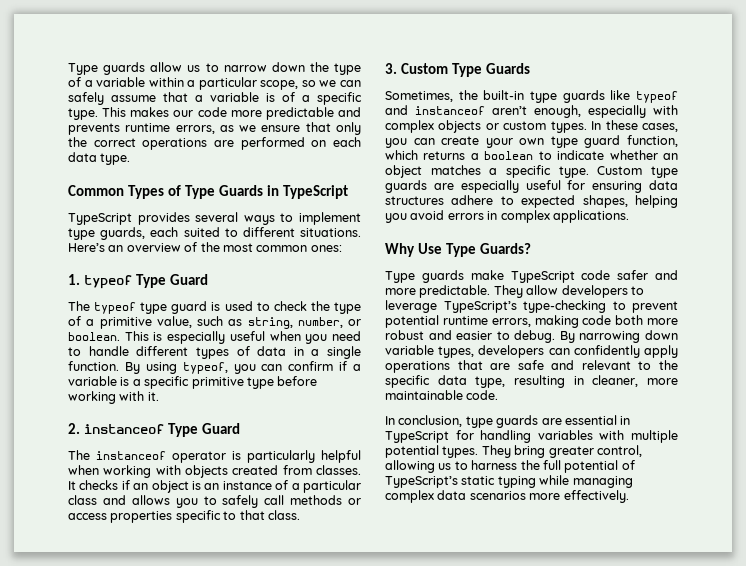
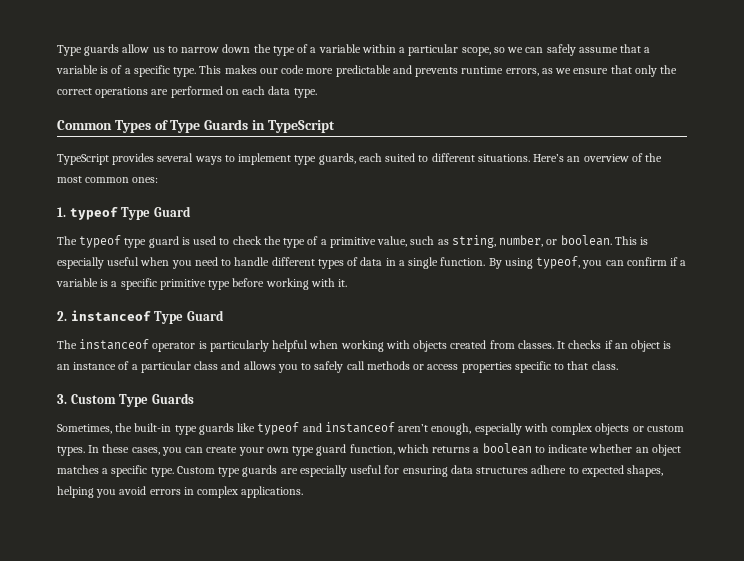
- Why Use Type Guards?
- Type guards make TypeScript code safer and more predictable. They allow developers to leverage TypeScript’s type-checking to prevent potential runtime errors, making code both more robust and easier to debug. By narrowing down variable types, developers can confidently apply operations that are safe and relevant to the specific data type, resulting in cleaner, more maintainable code.
- In conclusion, type guards are essential in TypeScript for handling variables with multiple potential types. They bring greater control, allowing us to harness the full potential of TypeScript’s static typing while managing complex data scenarios more effectively.

